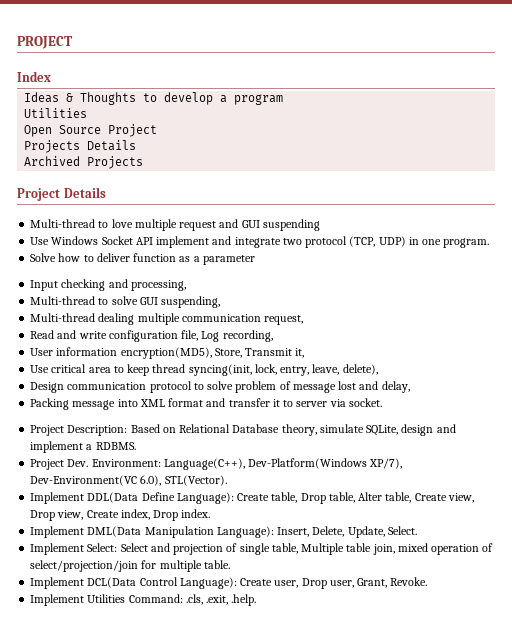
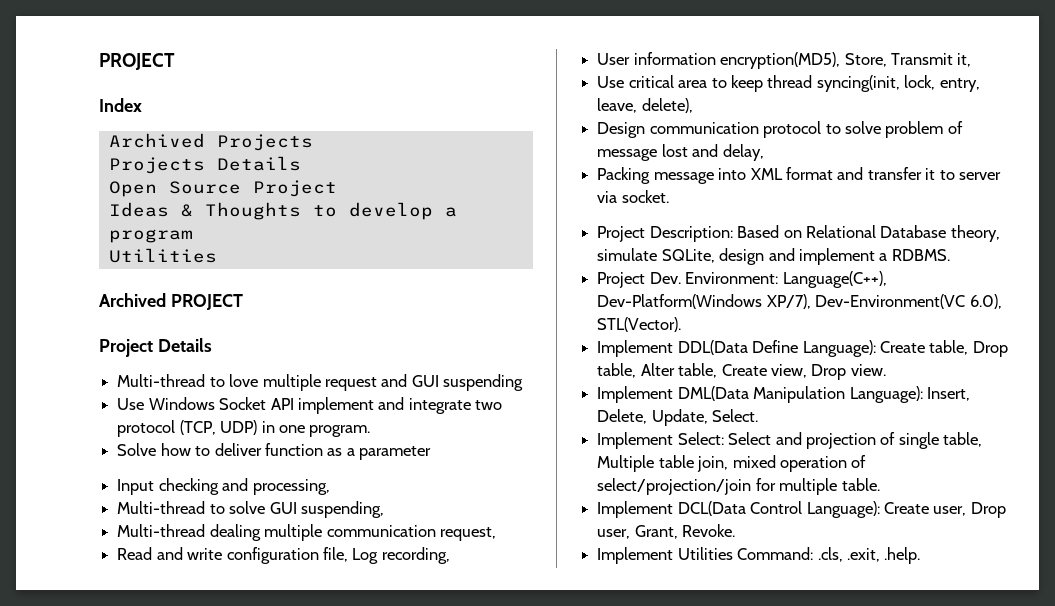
+ Archived Projects
+ Projects Details
+ Open Source Project
- Open Source Project
- Projects Details
- Archived Projects
+ Archived PROJECT
- Implement DDL(Data Define Language): Create table, Drop table, Alter table, Create view, Drop view, Create index, Drop index.
+ Implement DDL(Data Define Language): Create table, Drop table, Alter table, Create view, Drop view.

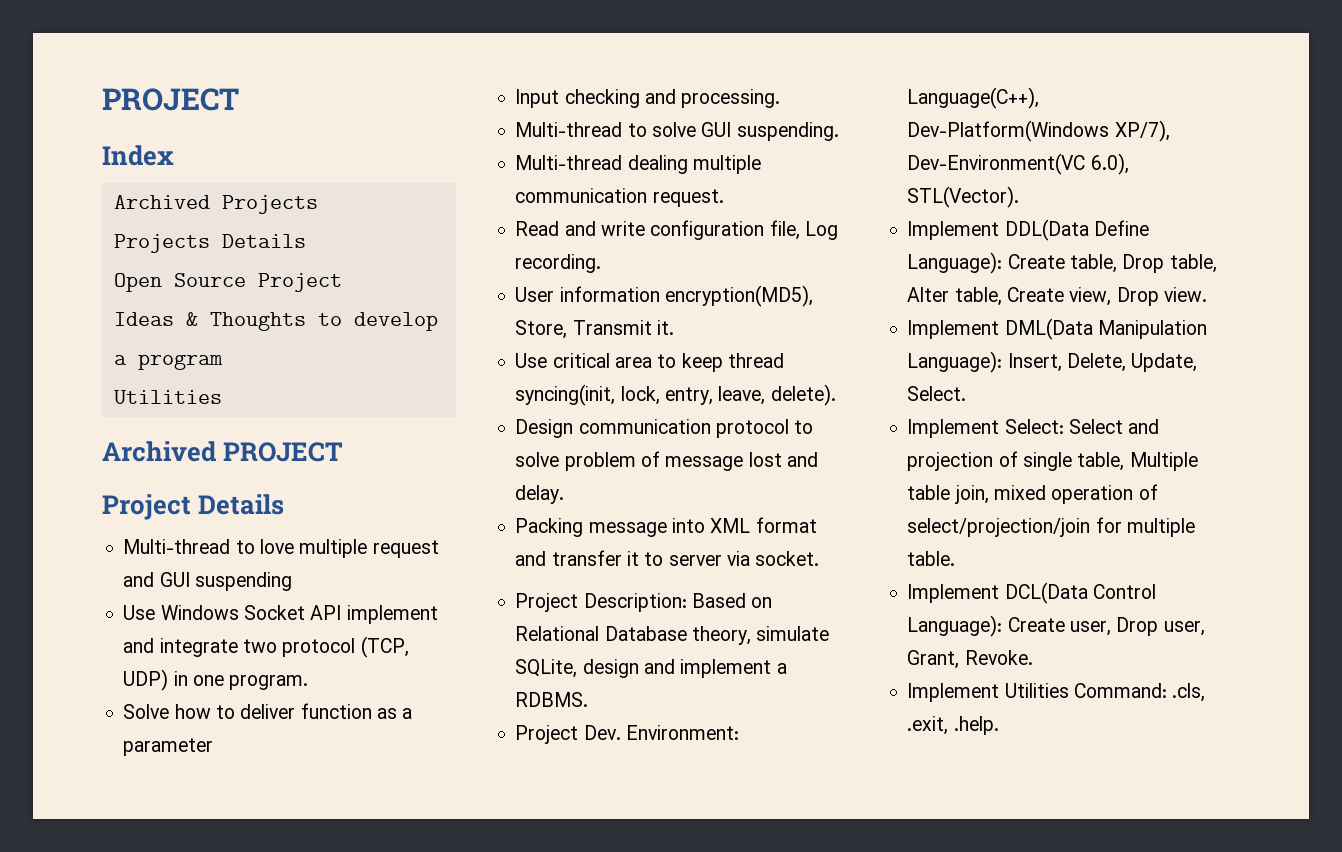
- Input checking and processing,
+ Input checking and processing.
- Multi-thread to solve GUI suspending,
+ Multi-thread to solve GUI suspending.
- Multi-thread dealing multiple communication request,
+ Multi-thread dealing multiple communication request.
- Read and write configuration file, Log recording,
+ Read and write configuration file, Log recording.
- User information encryption(MD5), Store, Transmit it,
+ User information encryption(MD5), Store, Transmit it.
- Use critical area to keep thread syncing(init, lock, entry, leave, delete),
+ Use critical area to keep thread syncing(init, lock, entry, leave, delete).
- Design communication protocol to solve problem of message lost and delay,
+ Design communication protocol to solve problem of message lost and delay.

